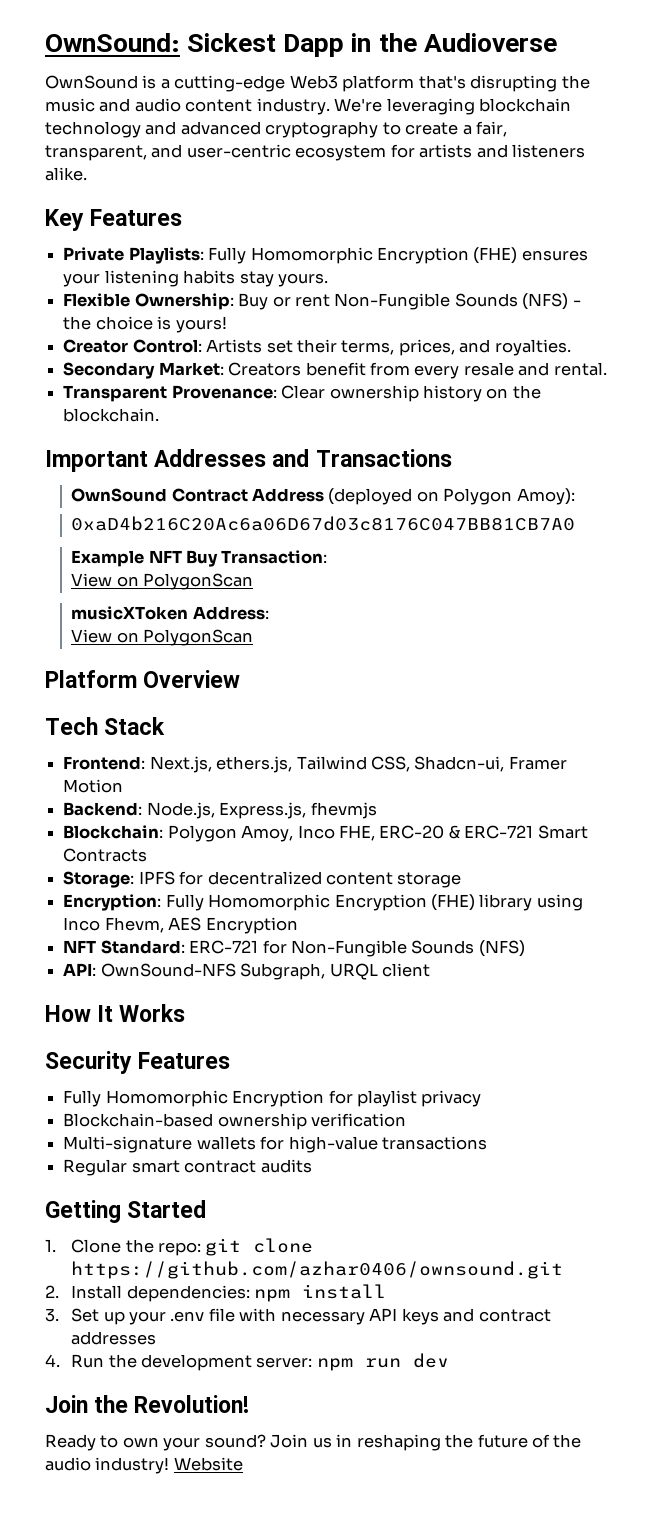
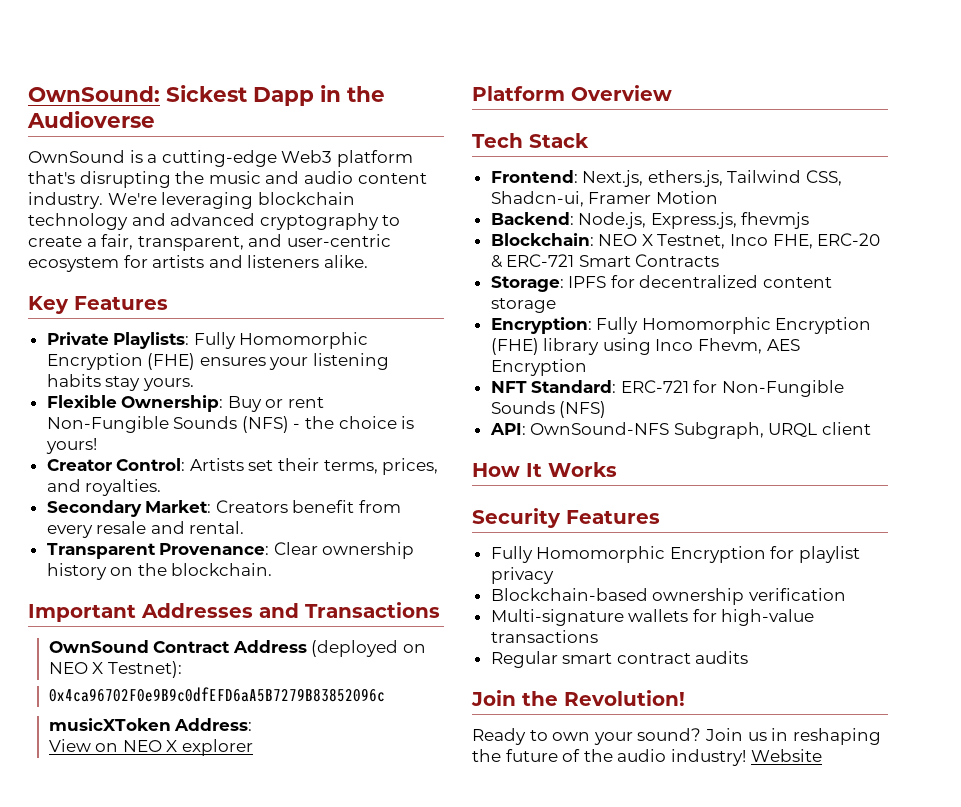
- OwnSound Contract Address (deployed on Polygon Amoy):
- 0xaD4b216C20Ac6a06D67d03c8176C047BB81CB7A0
- Example NFT Buy Transaction:
- View on PolygonScan
+ OwnSound Contract Address (deployed on NEO X Testnet):
+ 0x4ca96702F0e9B9c0dfEFD6aA5B7279B83852096c
  musicXToken Address:
- View on PolygonScan
+ View on NEO X explorer
- Blockchain: Polygon Amoy, Inco FHE, ERC-20 & ERC-721 Smart Contracts
+ Blockchain: NEO X Testnet, Inco FHE, ERC-20 & ERC-721 Smart Contracts
- Getting Started
- 1. Clone the repo: git clone https://github.com/azhar0406/ownsound.git
- 2. Install dependencies: npm install
- 3. Set up your .env file with necessary API keys and contract addresses
- 4. Run the development server: npm run dev

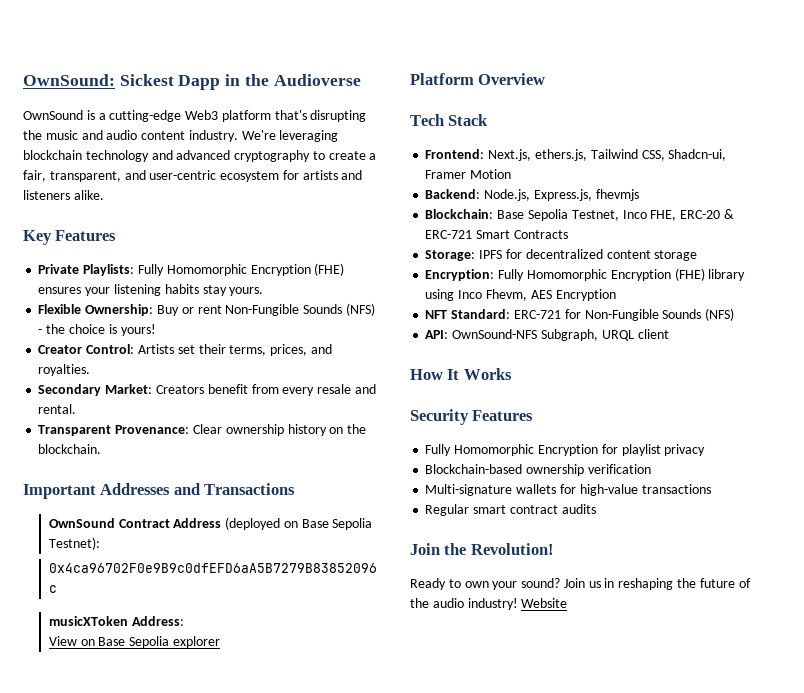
- OwnSound Contract Address (deployed on NEO X Testnet):
+ OwnSound Contract Address (deployed on Base Sepolia Testnet):
- View on NEO X explorer
+ View on Base Sepolia explorer
- Blockchain: NEO X Testnet, Inco FHE, ERC-20 & ERC-721 Smart Contracts
+ Blockchain: Base Sepolia Testnet, Inco FHE, ERC-20 & ERC-721 Smart Contracts

